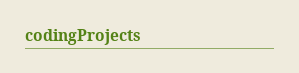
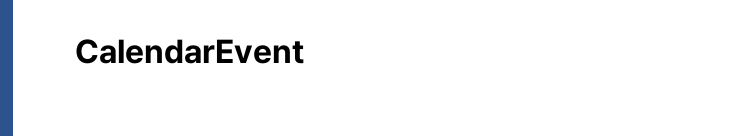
- codingProjects
+ CalendarEvent

